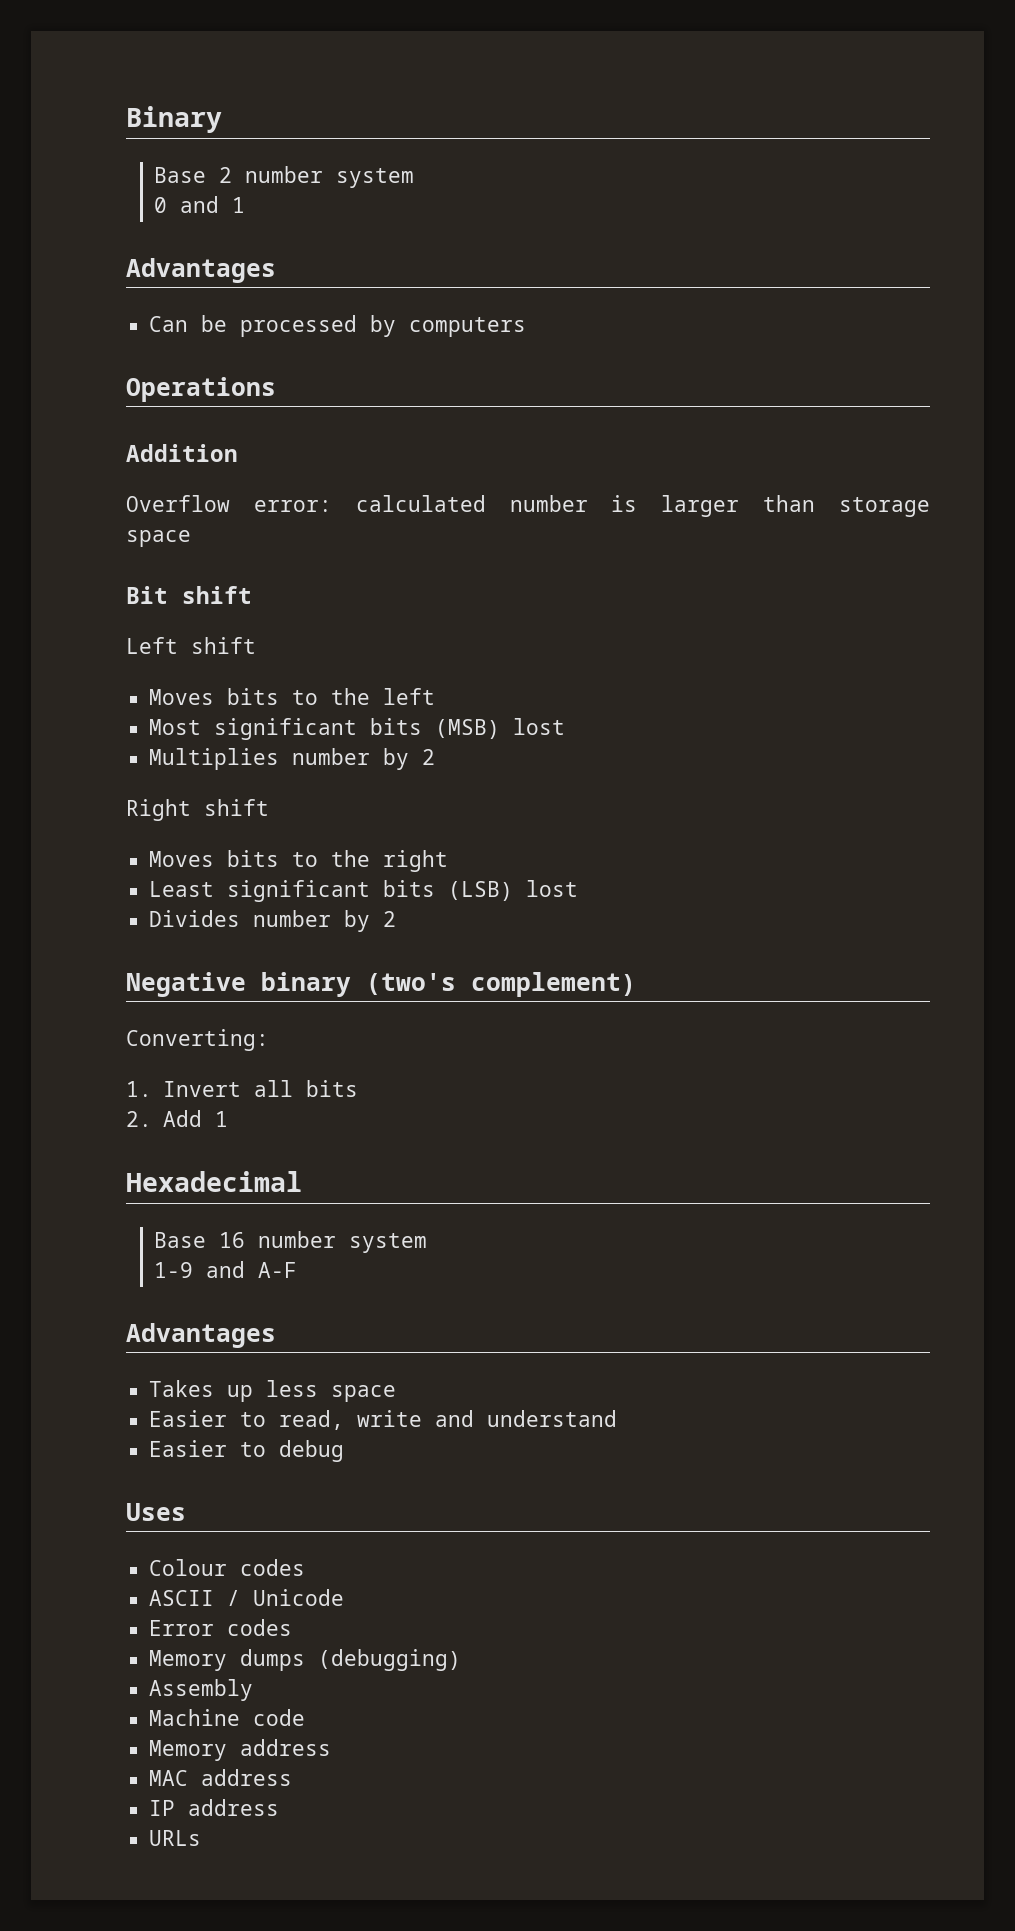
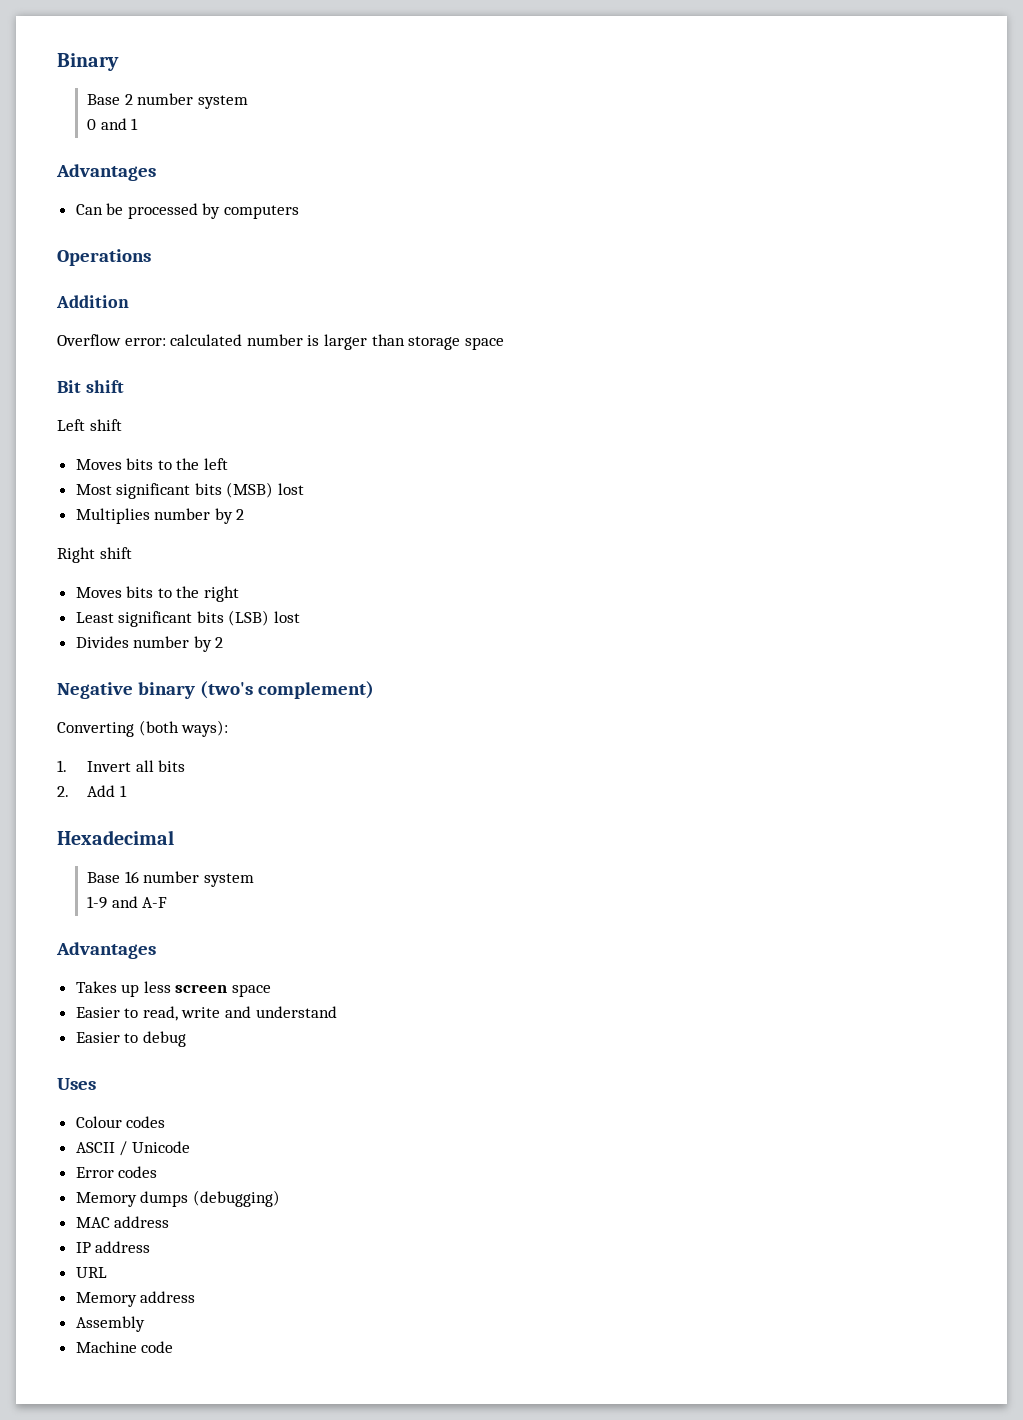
- Converting:
+ Converting (both ways):
- Takes up less space
+ Takes up less screen space
- Assembly
- Machine code
- Memory address
- URLs
+ URL
+ Memory address
+ Assembly
+ Machine code

